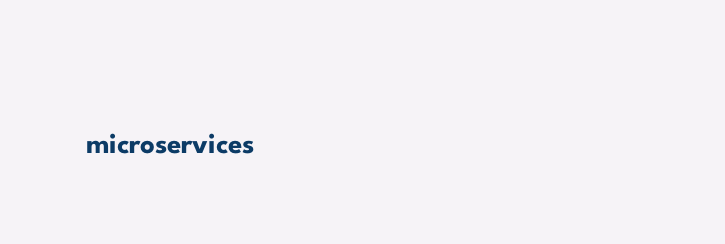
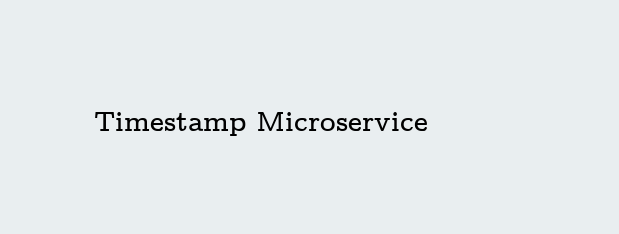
- microservices
+ Timestamp Microservice

